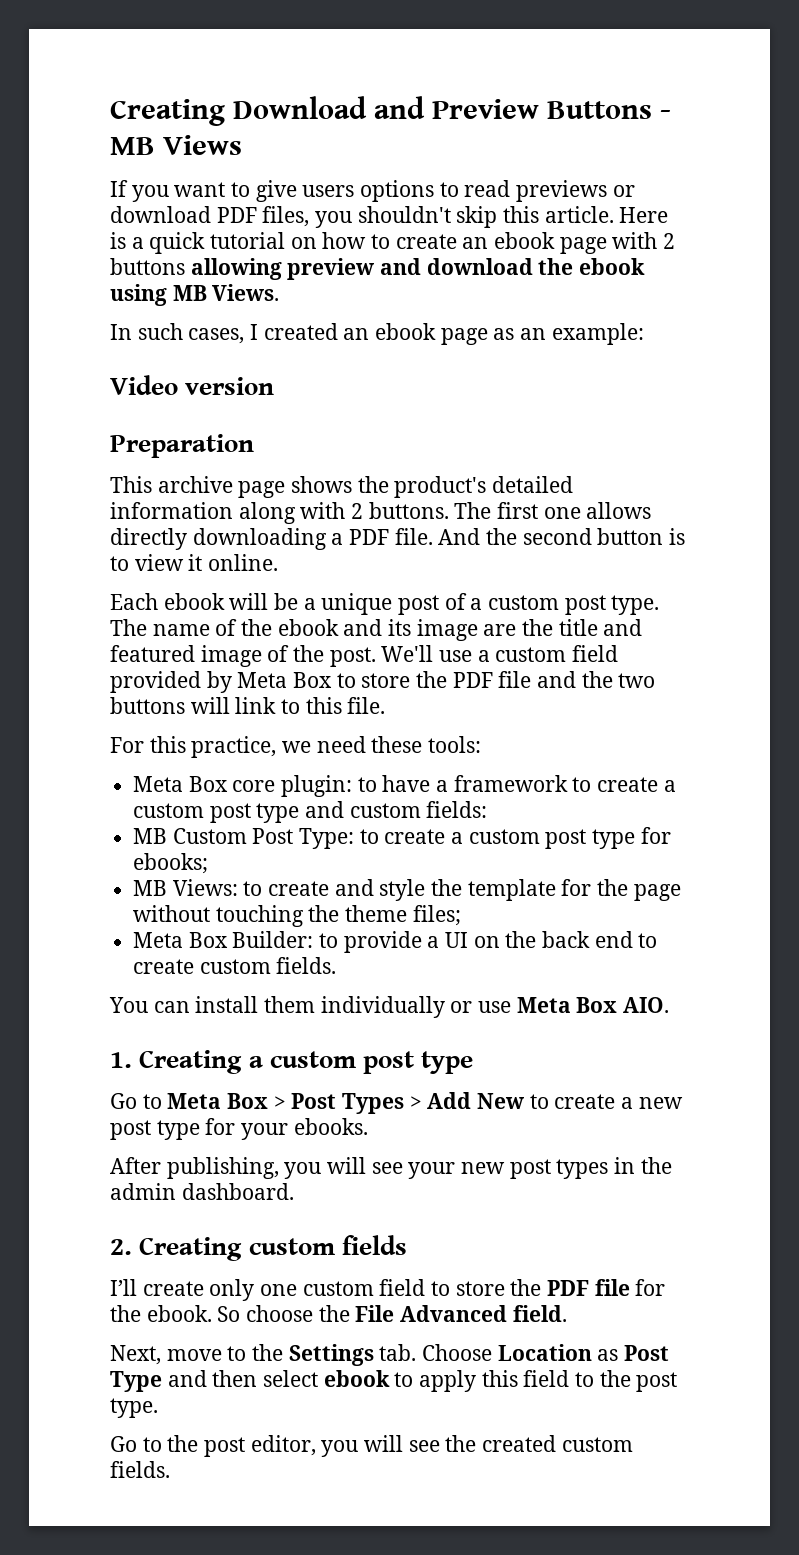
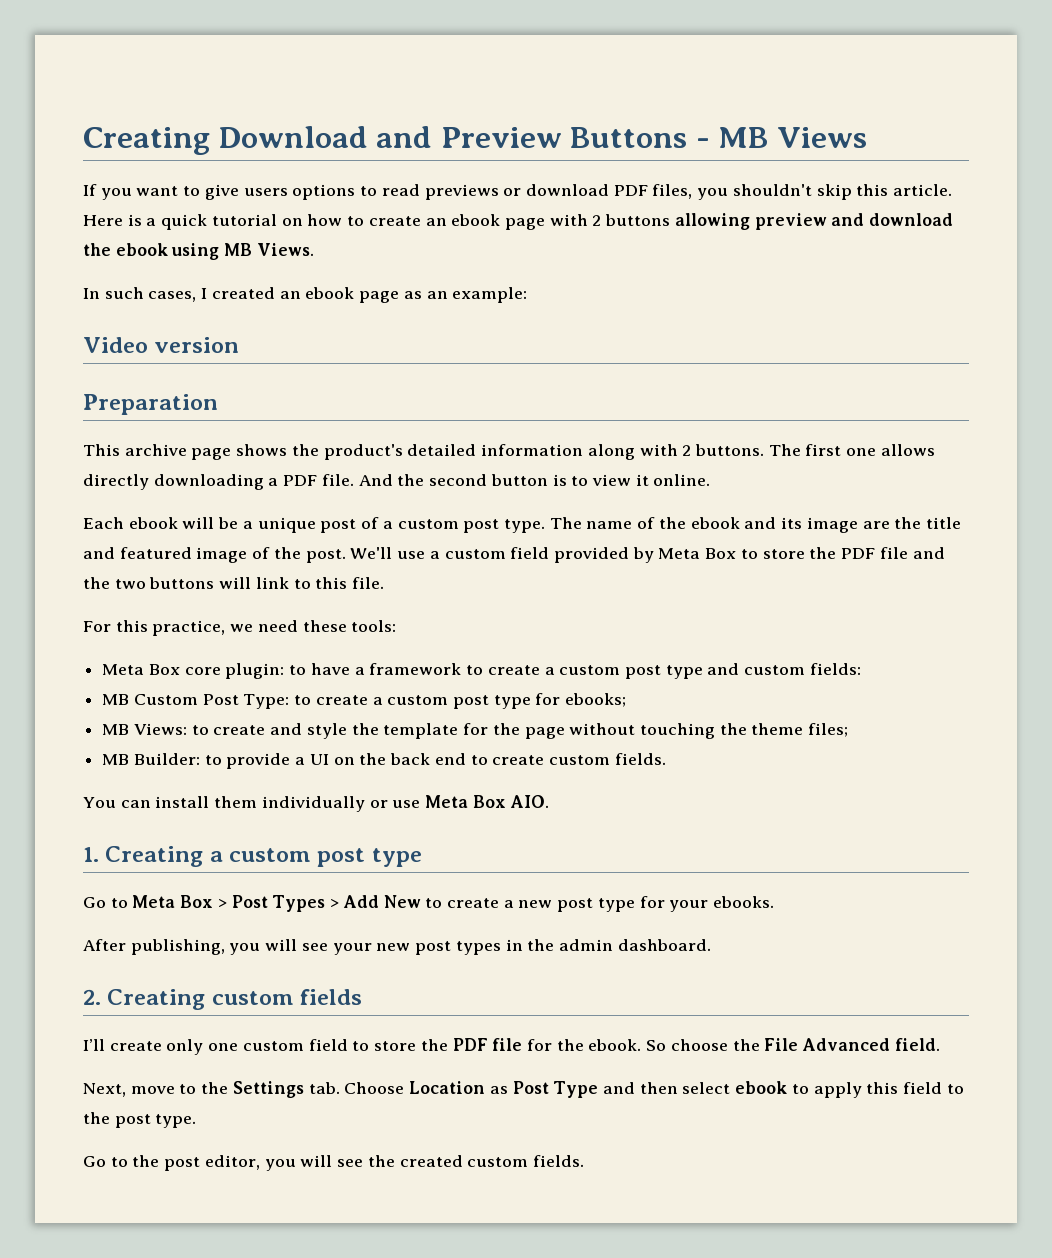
- Meta Box Builder: to provide a UI on the back end to create custom fields.
+ MB Builder: to provide a UI on the back end to create custom fields.

